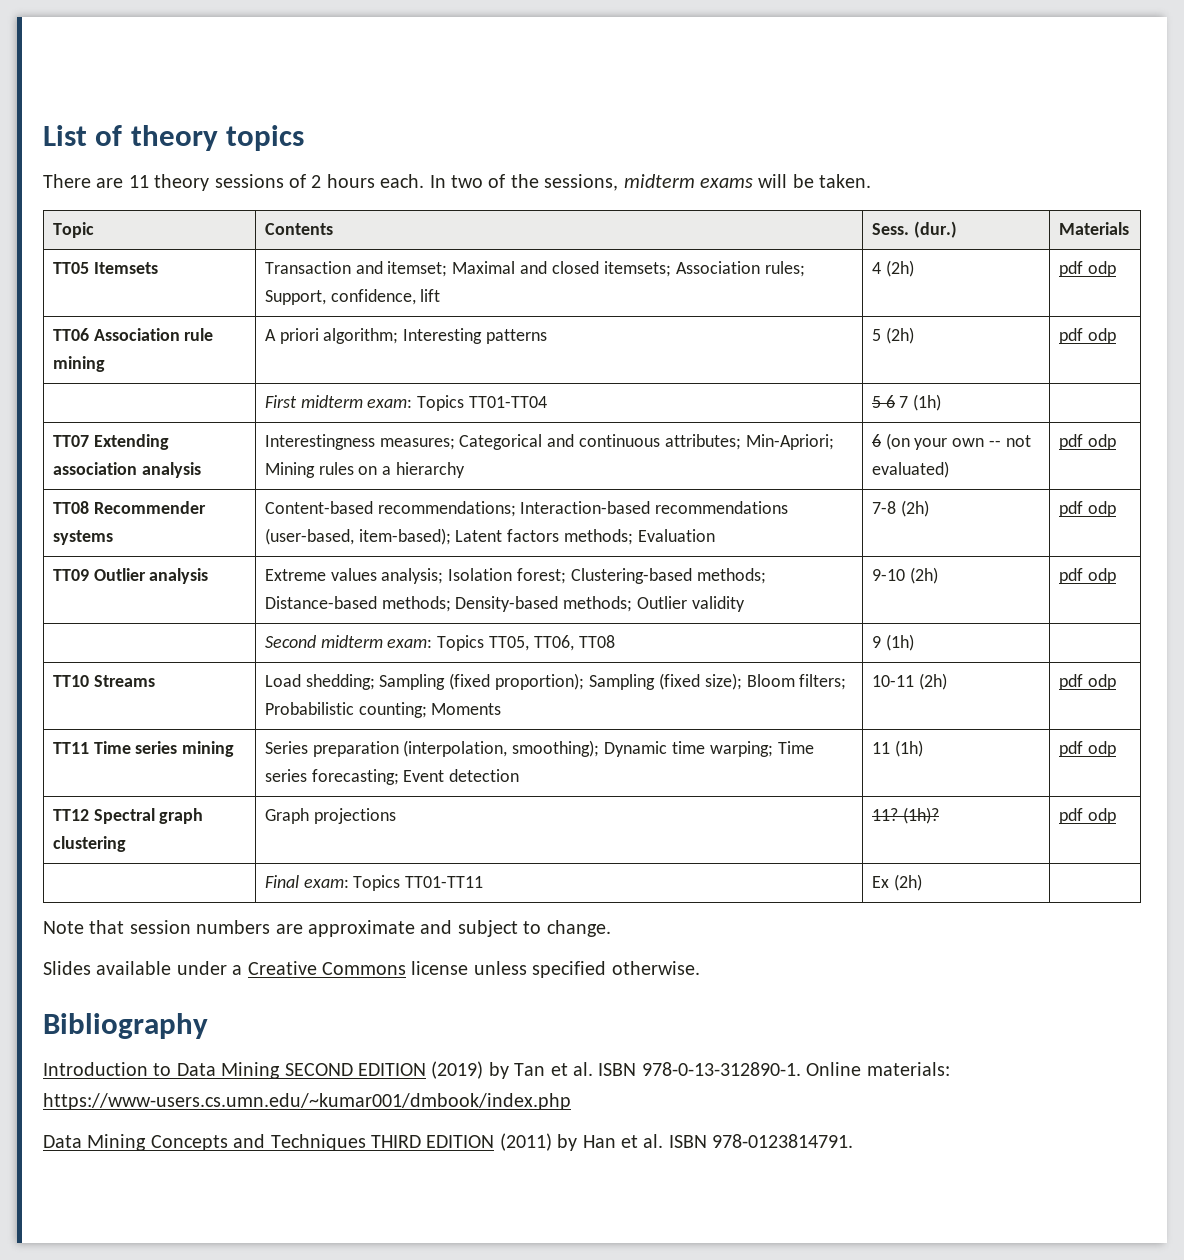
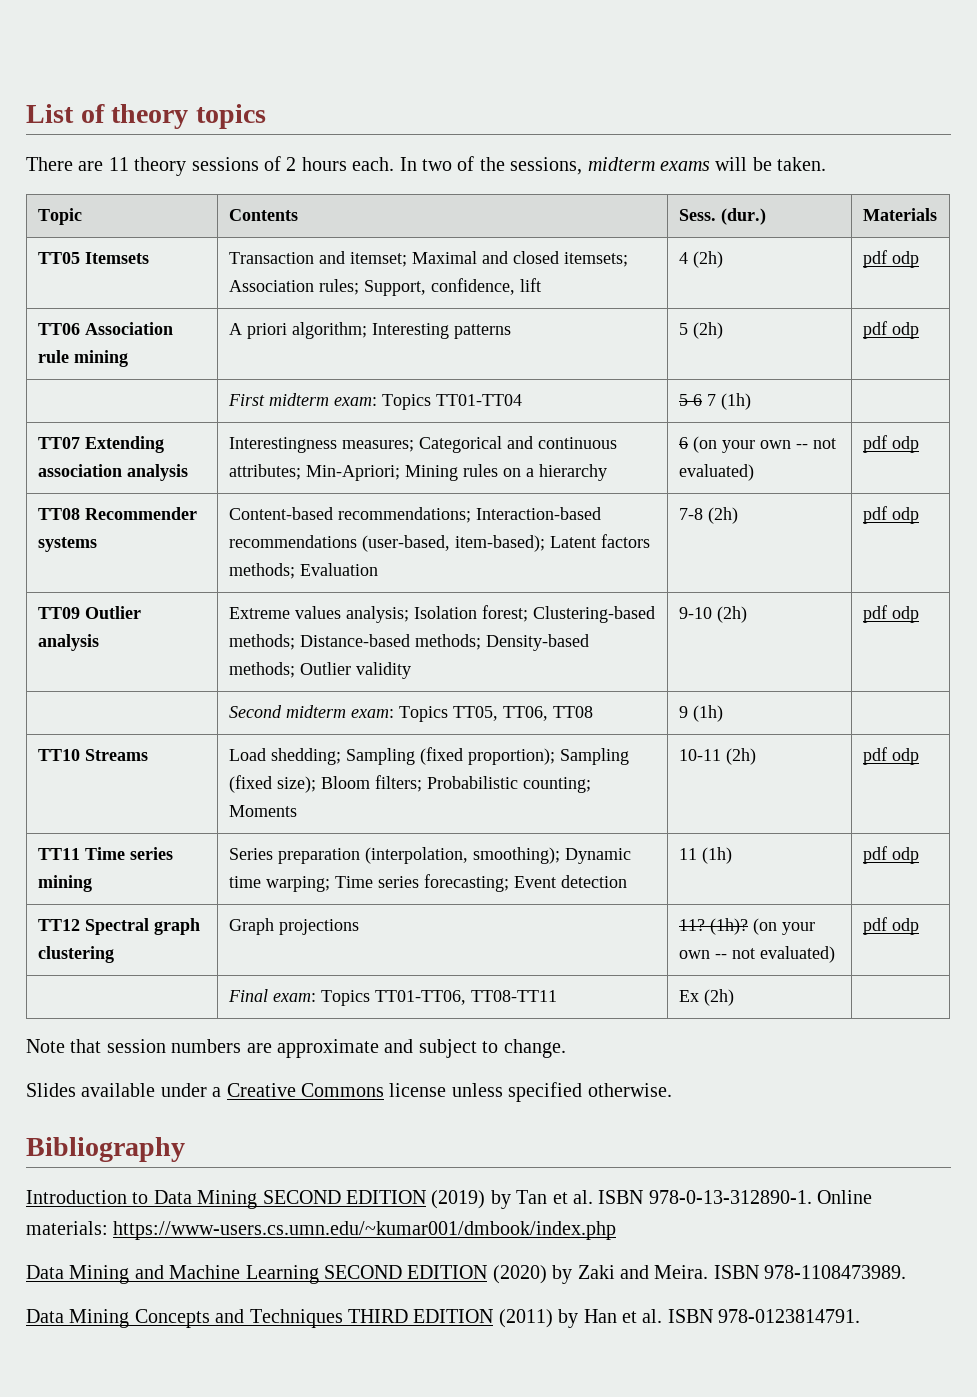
- TT12 Spectral graph clustering | Graph projections | 11? (1h)? | pdf odp
+ TT12 Spectral graph clustering | Graph projections | 11? (1h)? (on your own -- not evaluated) | pdf odp
- | Final exam: Topics TT01-TT11 | Ex (2h) |
+ | Final exam: Topics TT01-TT06, TT08-TT11 | Ex (2h) |
+ Data Mining and Machine Learning SECOND EDITION (2020) by Zaki and Meira. ISBN 978-1108473989.

